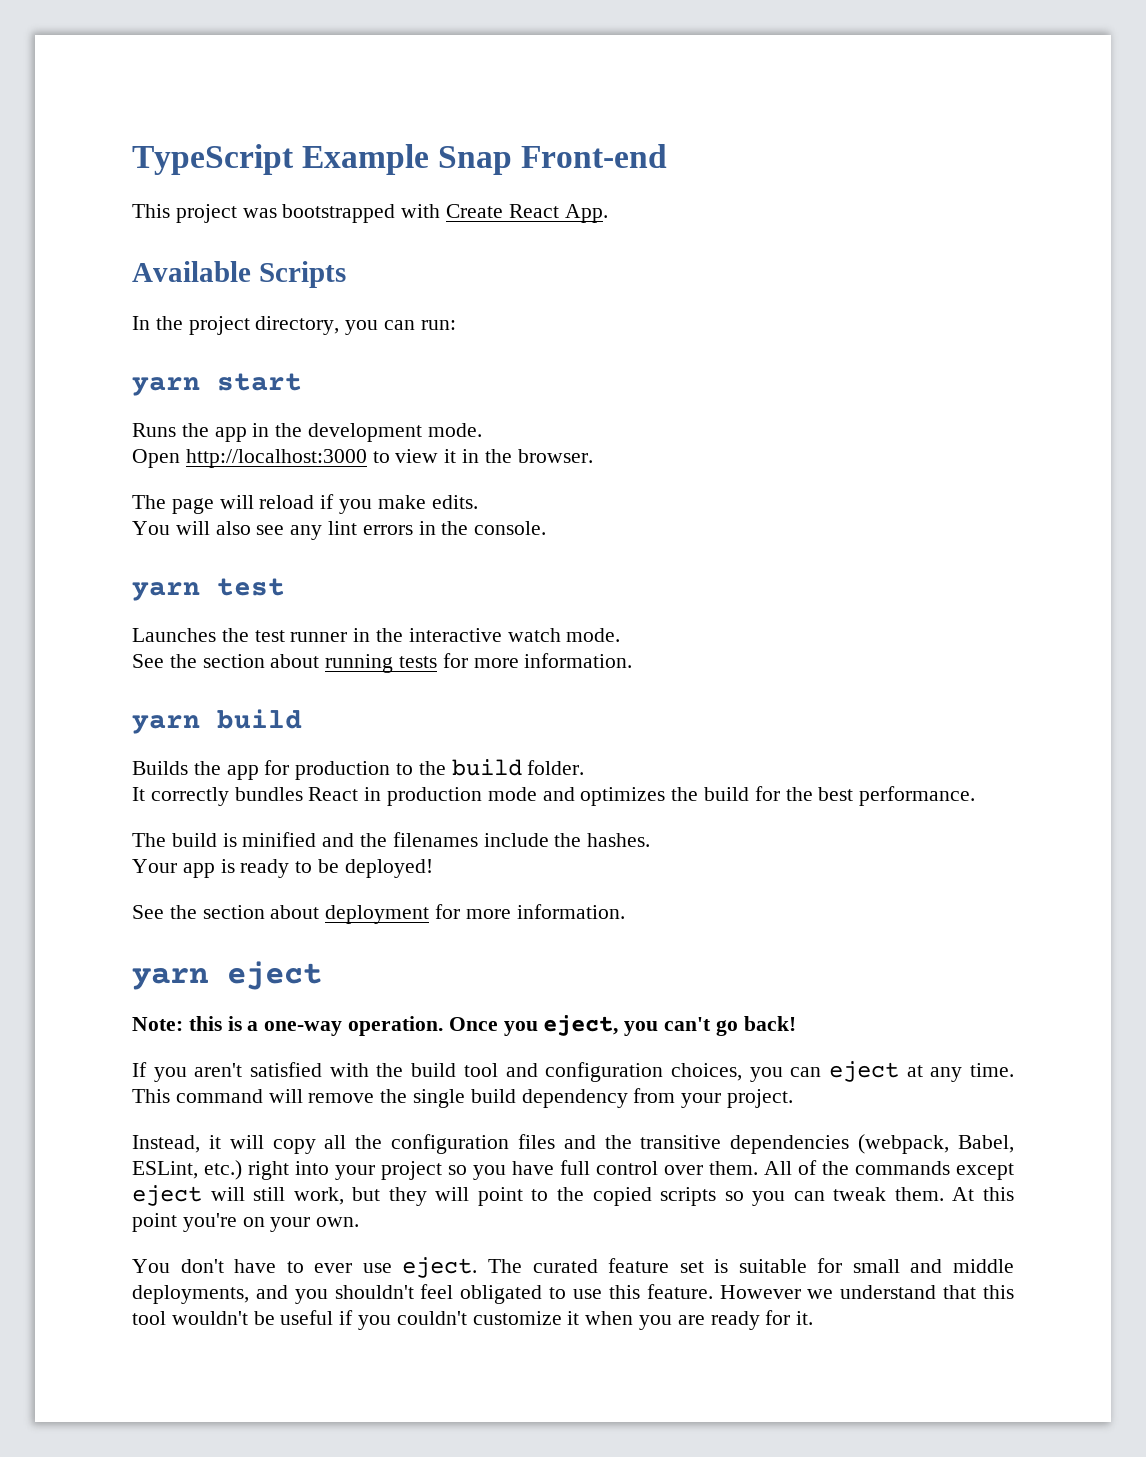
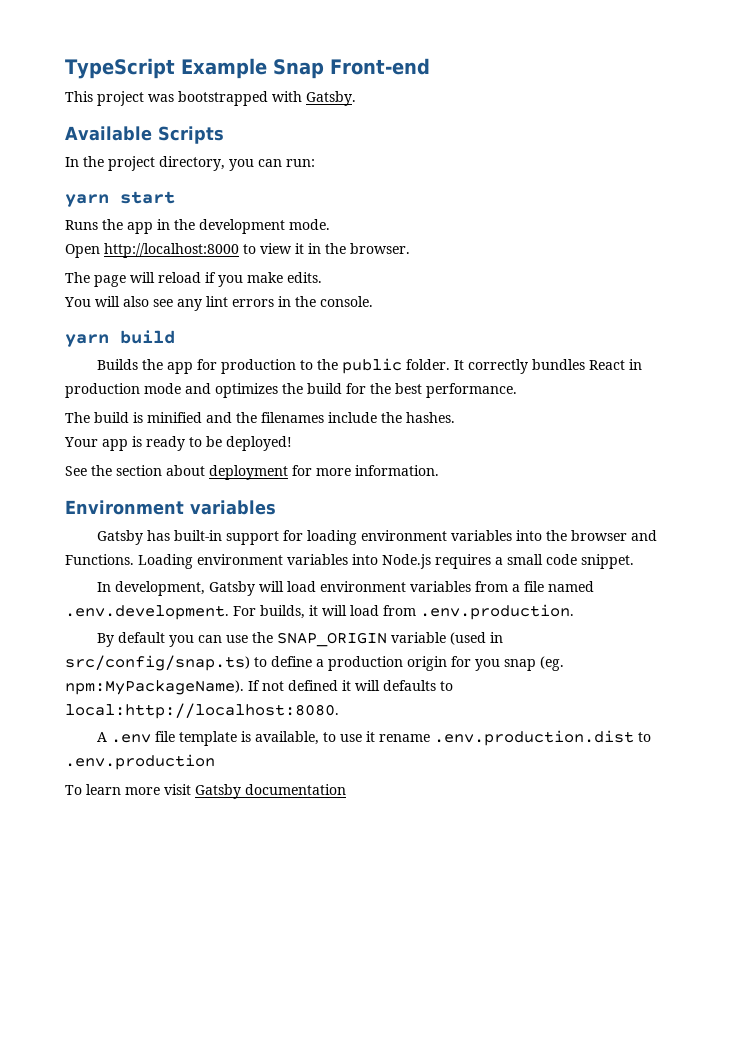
- This project was bootstrapped with Create React App.
+ This project was bootstrapped with Gatsby.
- Open http://localhost:3000 to view it in the browser.
+ Open http://localhost:8000 to view it in the browser.
- yarn test
- Launches the test runner in the interactive watch mode.
- See the section about running tests for more information.
- Builds the app for production to the build folder.
- It correctly bundles React in production mode and optimizes the build for the best performance.
+ Builds the app for production to the public folder. It correctly bundles React in production mode and optimizes the build for the best performance.
- yarn eject
- Note: this is a one-way operation. Once you eject, you can't go back!
- If you aren't satisfied with the build tool and configuration choices, you can eject at any time. This command will remove the single build dependency from your project.
- Instead, it will copy all the configuration files and the transitive dependencies (webpack, Babel, ESLint, etc.) right into your project so you have full control over them. All of the commands except eject will still work, but they will point to the copied scripts so you can tweak them. At this point you're on your own.
- You don't have to ever use eject. The curated feature set is suitable for small and middle deployments, and you shouldn't feel obligated to use this feature. However we understand that this tool wouldn't be useful if you couldn't customize it when you are ready for it.
+ Environment variables
+ Gatsby has built-in support for loading environment variables into the browser and Functions. Loading environment variables into Node.js requires a small code snippet.
+ In development, Gatsby will load environment variables from a file named .env.development. For builds, it will load from .env.production.
+ By default you can use the SNAP_ORIGIN variable (used in src/config/snap.ts) to define a production origin for you snap (eg. npm:MyPackageName). If not defined it will defaults to local:http://localhost:8080.
+ A .env file template is available, to use it rename .env.production.dist to .env.production
+ To learn more visit Gatsby documentation

